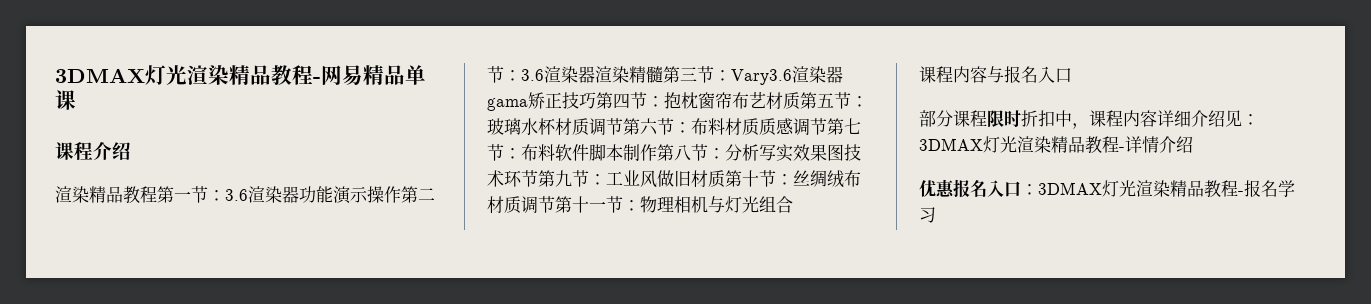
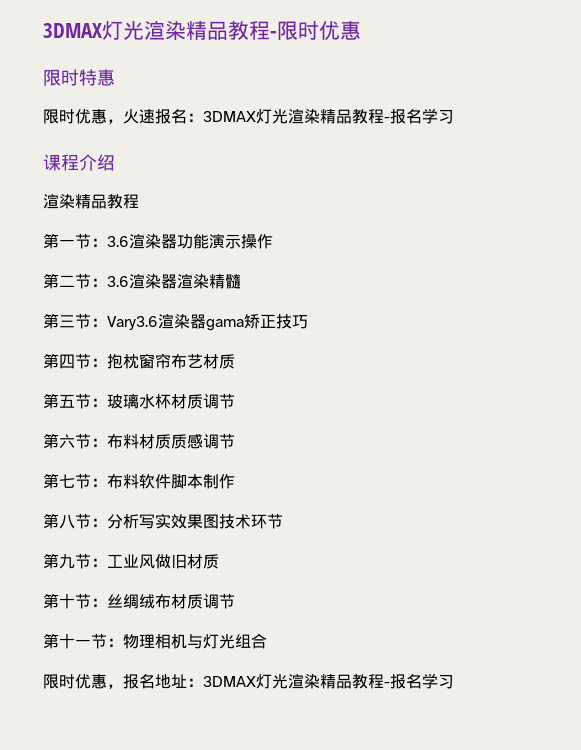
- 3DMAX灯光渲染精品教程-网易精品单课
+ 3DMAX灯光渲染精品教程-限时优惠
+ 限时特惠
+ 限时优惠，火速报名：3DMAX灯光渲染精品教程-报名学习
  课程介绍
- 渲染精品教程第一节：
+ 渲染精品教程
+ 第一节：
- 3.6渲染器功能演示操作第二节：
+ 3.6渲染器功能演示操作
+ 第二节：
- 3.6渲染器渲染精髓第三节：
+ 3.6渲染器渲染精髓
+ 第三节：
- Vary3.6渲染器gama矫正技巧第四节：
+ Vary3.6渲染器gama矫正技巧
+ 第四节：
- 抱枕窗帘布艺材质第五节：
+ 抱枕窗帘布艺材质
+ 第五节：
- 玻璃水杯材质调节第六节：
+ 玻璃水杯材质调节
+ 第六节：
- 布料材质质感调节第七节：
+ 布料材质质感调节
+ 第七节：
- 布料软件脚本制作第八节：
+ 布料软件脚本制作
+ 第八节：
- 分析写实效果图技术环节第九节：
+ 分析写实效果图技术环节
+ 第九节：
- 工业风做旧材质第十节：
+ 工业风做旧材质
+ 第十节：
- 丝绸绒布材质调节第十一节：
+ 丝绸绒布材质调节
+ 第十一节：
- 课程内容与报名入口
- 部分课程限时折扣中，课程内容详细介绍见：3DMAX灯光渲染精品教程-详情介绍
- 优惠报名入口：3DMAX灯光渲染精品教程-报名学习
+ 限时优惠，报名地址：3DMAX灯光渲染精品教程-报名学习

